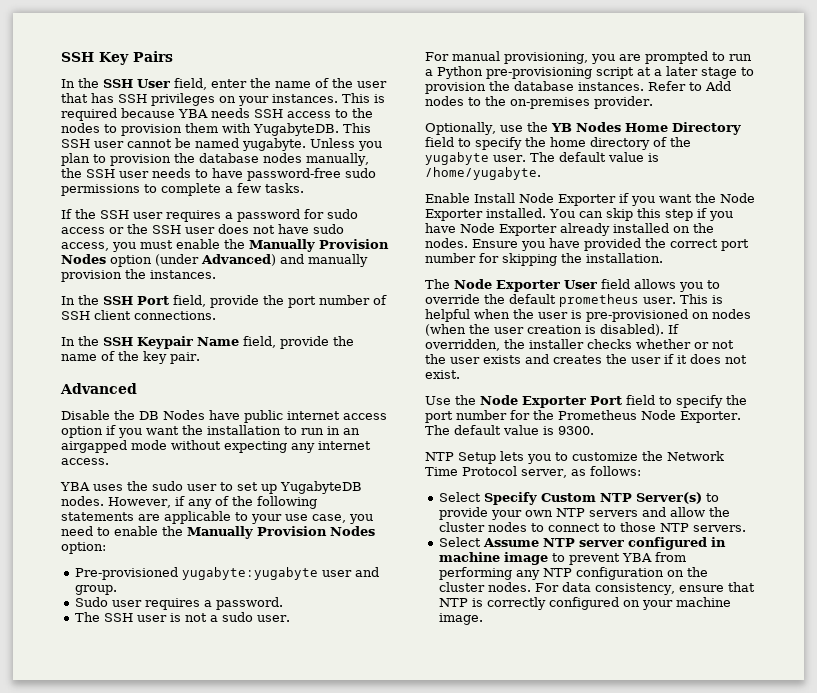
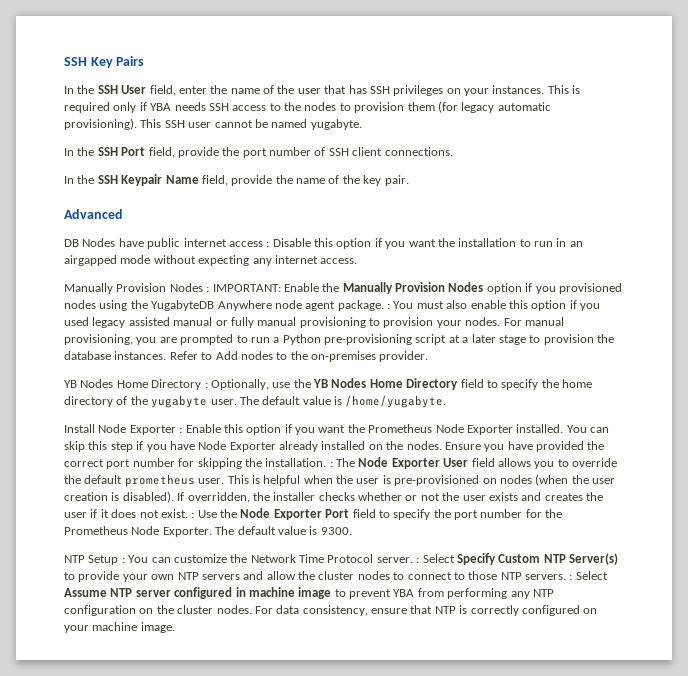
- This is required because YBA needs SSH access to the nodes to provision them with YugabyteDB.
+ This is required only if YBA needs SSH access to the nodes to provision them (for legacy automatic provisioning).
- Unless you plan to provision the database nodes manually, the SSH user needs to have password-free sudo permissions to complete a few tasks.
- If the SSH user requires a password for sudo access or the SSH user does not have sudo access, you must enable the Manually Provision Nodes option (under Advanced) and manually provision the instances.
- Disable the DB Nodes have public internet access option if you want the installation to run in an airgapped mode without expecting any internet access.
+ DB Nodes have public internet access : Disable this option if you want the installation to run in an airgapped mode without expecting any internet access.
- YBA uses the sudo user to set up YugabyteDB nodes. However, if any of the following statements are applicable to your use case, you need to enable the Manually Provision Nodes option:
- Pre-provisioned yugabyte:yugabyte user and group.
- Sudo user requires a password.
- The SSH user is not a sudo user.
- For manual provisioning, you are prompted to run a Python pre-provisioning script at a later stage to provision the database instances.
+ Manually Provision Nodes : IMPORTANT: Enable the Manually Provision Nodes option if you provisioned nodes using the YugabyteDB Anywhere node agent package. : You must also enable this option if you used legacy assisted manual or fully manual provisioning to provision your nodes. For manual provisioning, you are prompted to run a Python pre-provisioning script at a later stage to provision the database instances.
- Optionally, use the YB Nodes Home Directory field to specify the home directory of the yugabyte user.
+ YB Nodes Home Directory : Optionally, use the YB Nodes Home Directory field to specify the home directory of the yugabyte user.
- Enable Install Node Exporter if you want the Node Exporter installed.
+ Install Node Exporter : Enable this option if you want the Prometheus Node Exporter installed.
- Ensure you have provided the correct port number for skipping the installation.
- The Node Exporter User field allows you to override the default prometheus user.
+ Ensure you have provided the correct port number for skipping the installation. : The Node Exporter User field allows you to override the default prometheus user.
- If overridden, the installer checks whether or not the user exists and creates the user if it does not exist.
- Use the Node Exporter Port field to specify the port number for the Prometheus Node Exporter.
+ If overridden, the installer checks whether or not the user exists and creates the user if it does not exist. : Use the Node Exporter Port field to specify the port number for the Prometheus Node Exporter.
- NTP Setup lets you to customize the Network Time Protocol server, as follows:
- Select Specify Custom NTP Server(s) to provide your own NTP servers and allow the cluster nodes to connect to those NTP servers.
- Select Assume NTP server configured in machine image to prevent YBA from performing any NTP configuration on the cluster nodes.
+ NTP Setup : You can customize the Network Time Protocol server. : Select Specify Custom NTP Server(s) to provide your own NTP servers and allow the cluster nodes to connect to those NTP servers. : Select Assume NTP server configured in machine image to prevent YBA from performing any NTP configuration on the cluster nodes.

